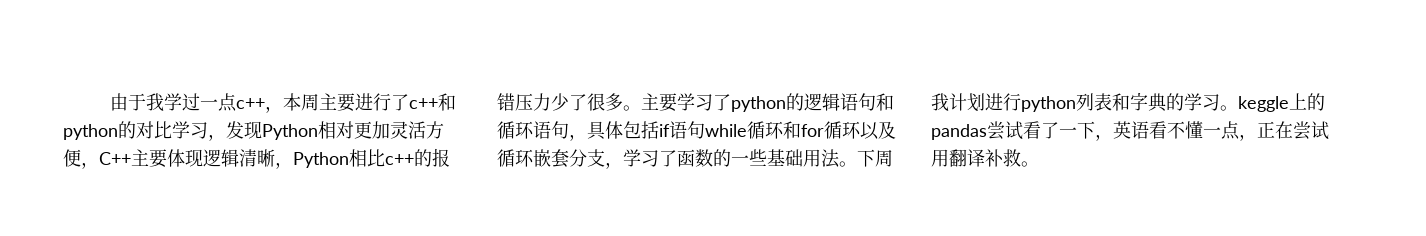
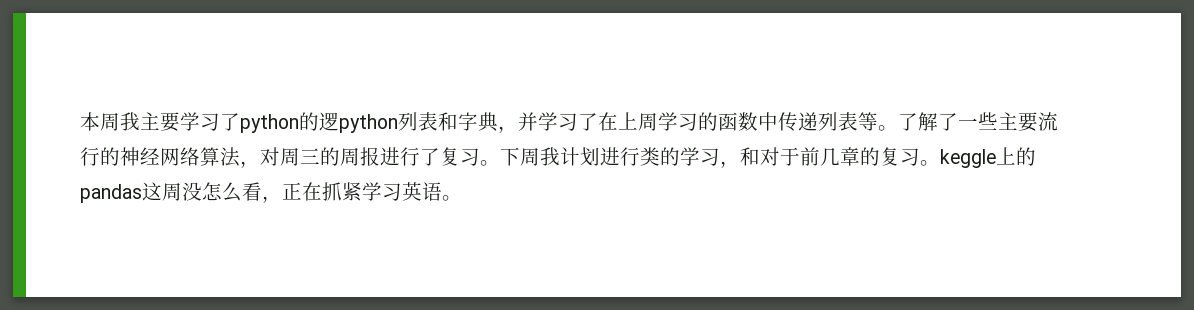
- 由于我学过一点c++，本周主要进行了c++和python的对比学习，发现Python相对更加灵活方便，C++主要体现逻辑清晰，Python相比c++的报错压力少了很多。主要学习了python的逻辑语句和循环语句，具体包括if语句while循环和for循环以及循环嵌套分支，学习了函数的一些基础用法。下周我计划进行python列表和字典的学习。keggle上的pandas尝试看了一下，英语看不懂一点，正在尝试用翻译补救。
+ 本周我主要学习了python的逻python列表和字典，并学习了在上周学习的函数中传递列表等。了解了一些主要流行的神经网络算法，对周三的周报进行了复习。下周我计划进行类的学习，和对于前几章的复习。keggle上的pandas这周没怎么看，正在抓紧学习英语。

